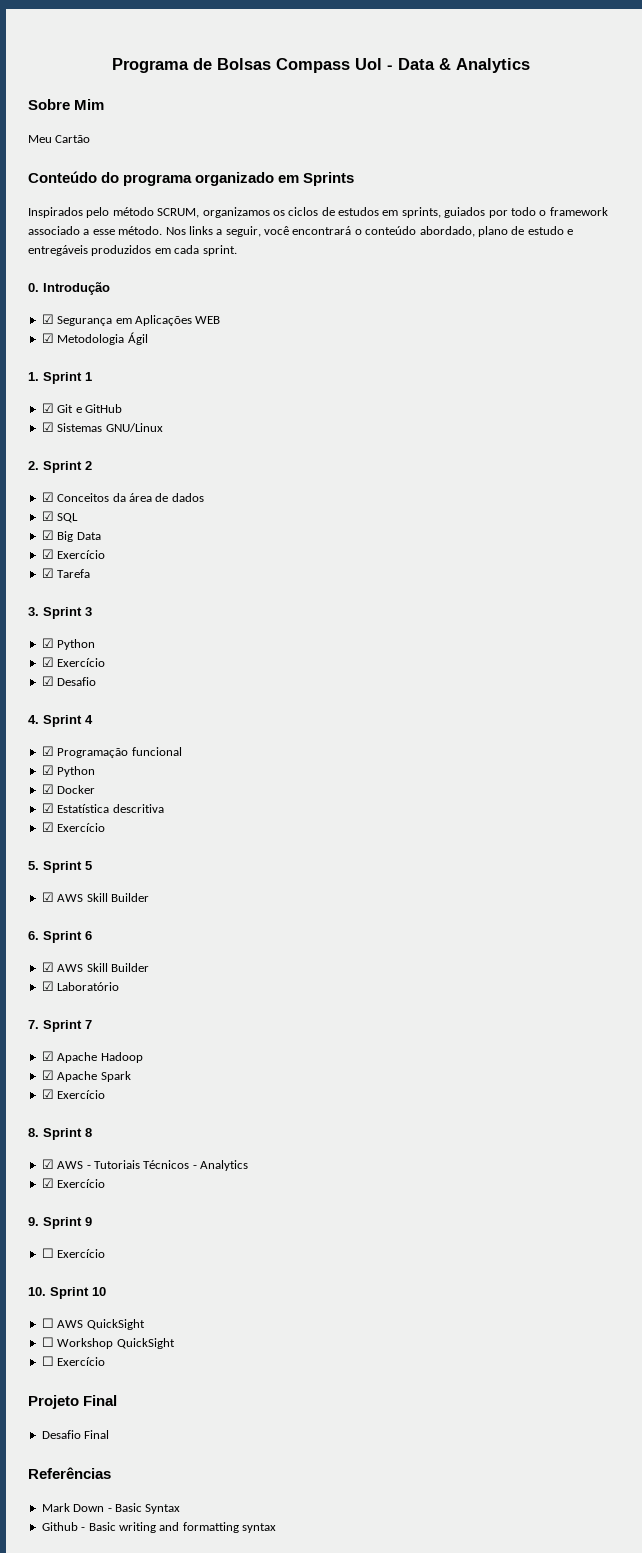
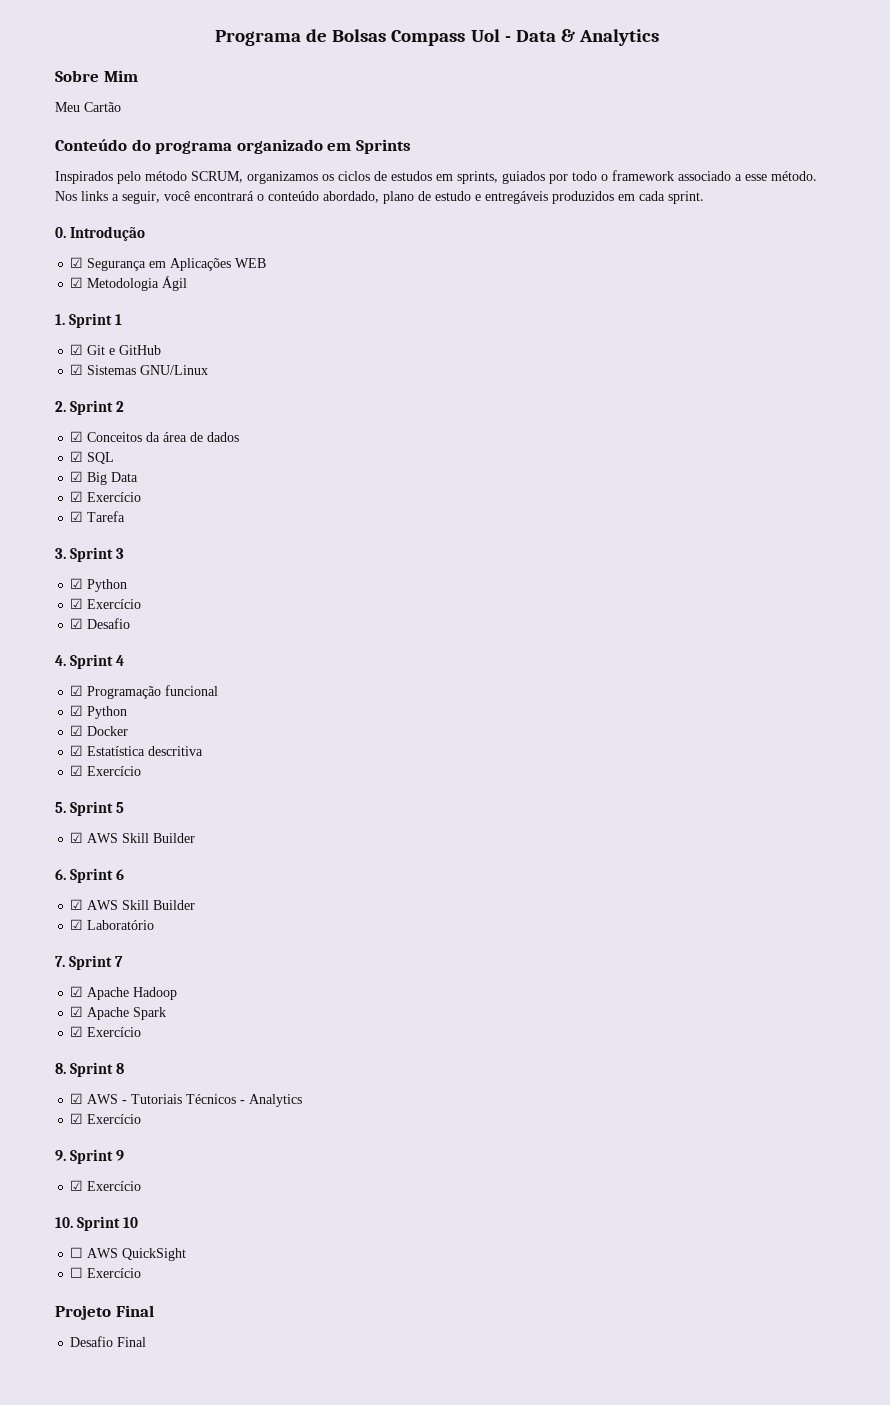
  9. Sprint 9
- ☐ Exercício
+ ☑ Exercício
- ☐ Workshop QuickSight
- Referências
- Mark Down - Basic Syntax
- Github - Basic writing and formatting syntax

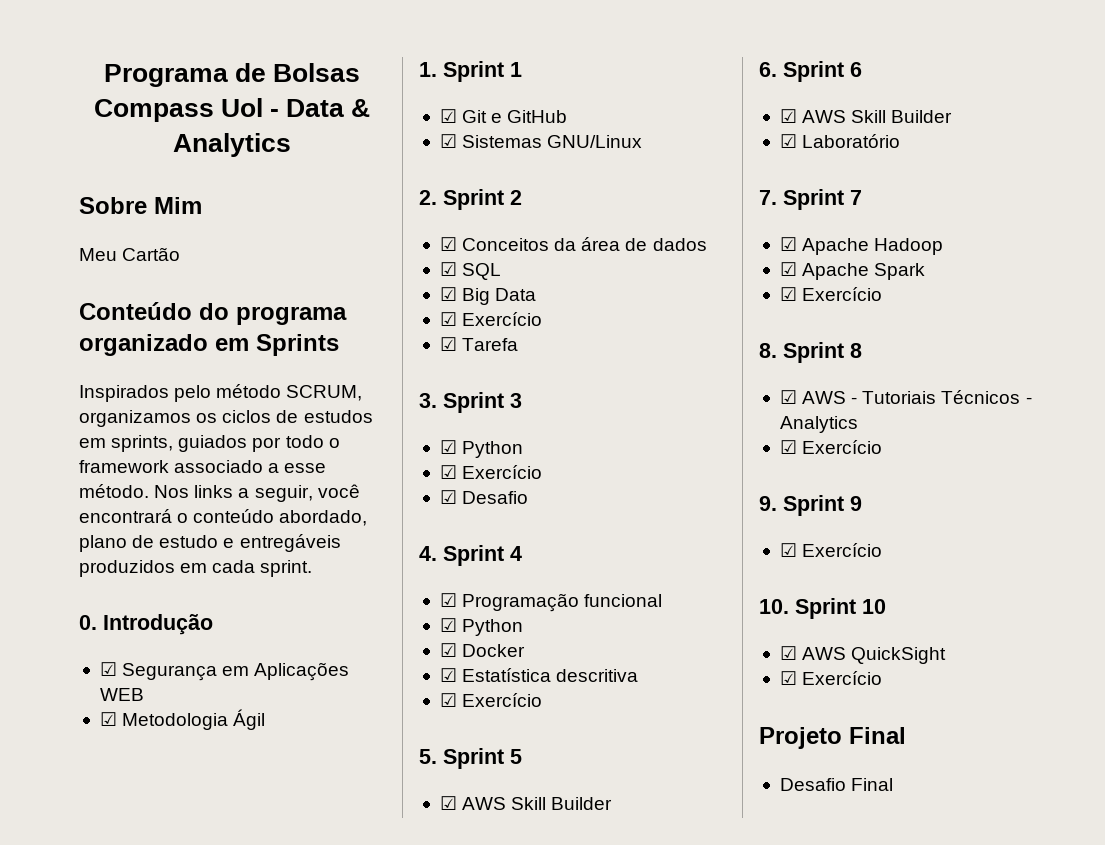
- ☐ AWS QuickSight
- ☐ Exercício
+ ☑ AWS QuickSight
+ ☑ Exercício

